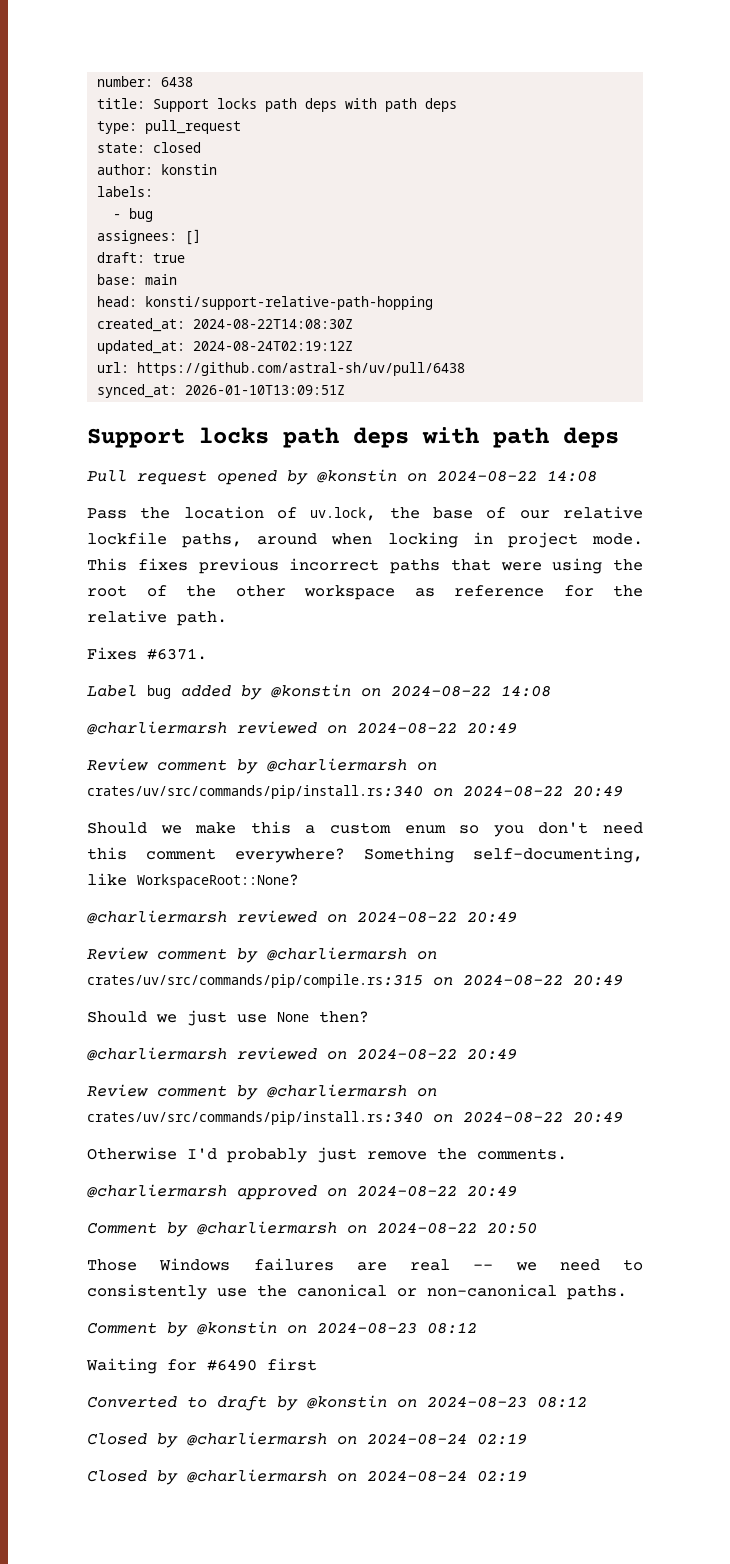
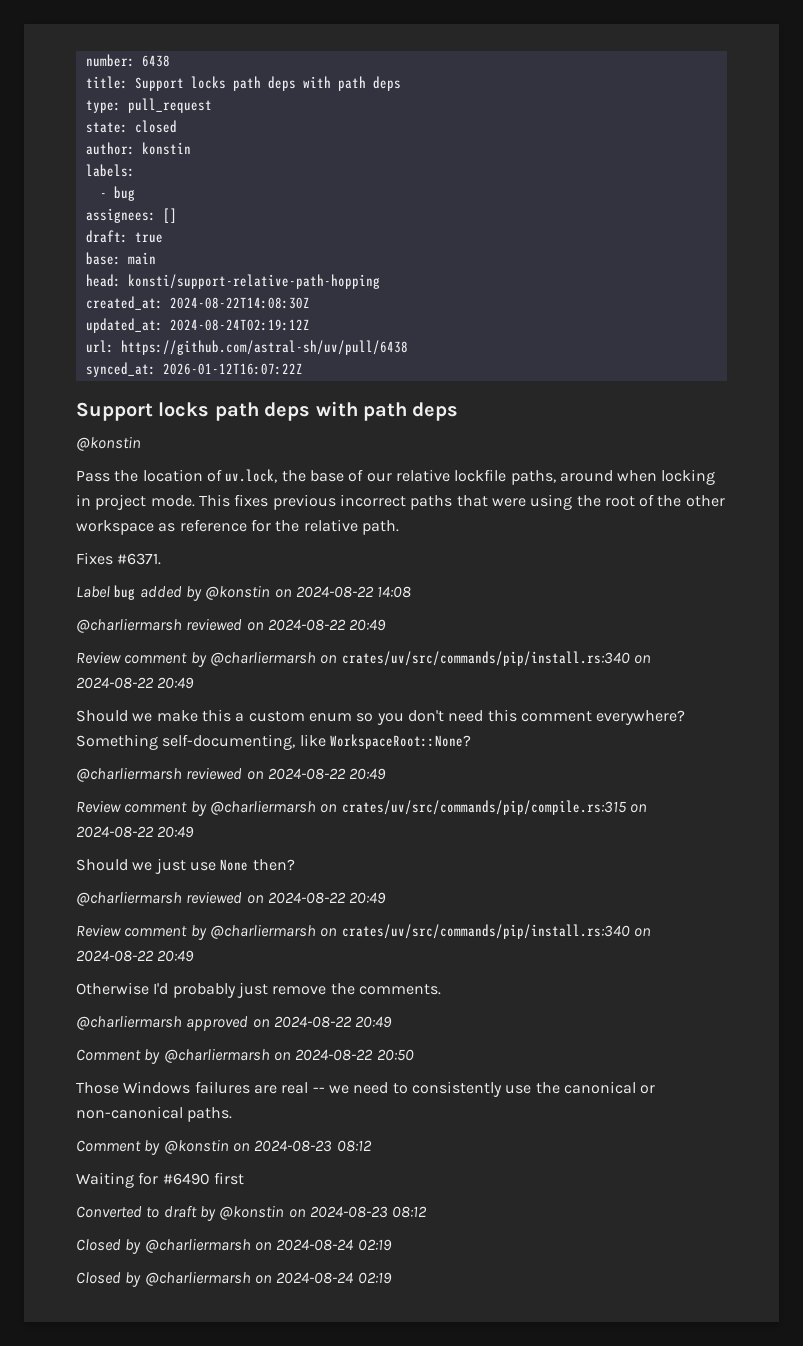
- synced_at: 2026-01-10T13:09:51Z
+ synced_at: 2026-01-12T16:07:22Z
  Support locks path deps with path deps
- Pull request opened by @konstin on 2024-08-22 14:08
+ @konstin

